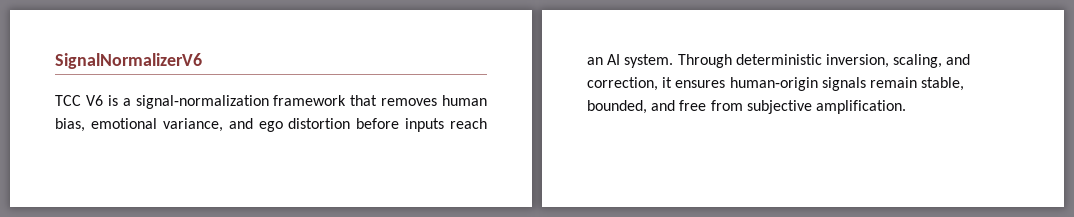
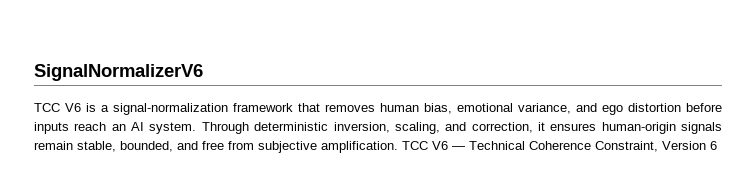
+ TCC V6 — Technical Coherence Constraint, Version 6

